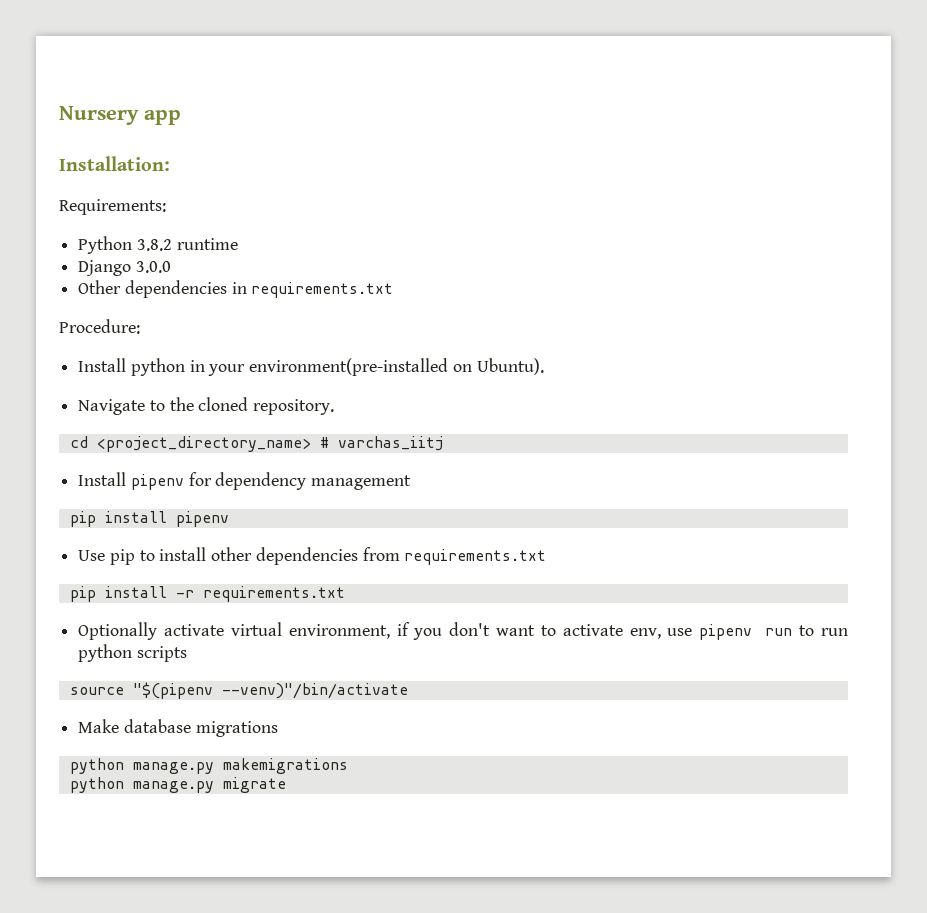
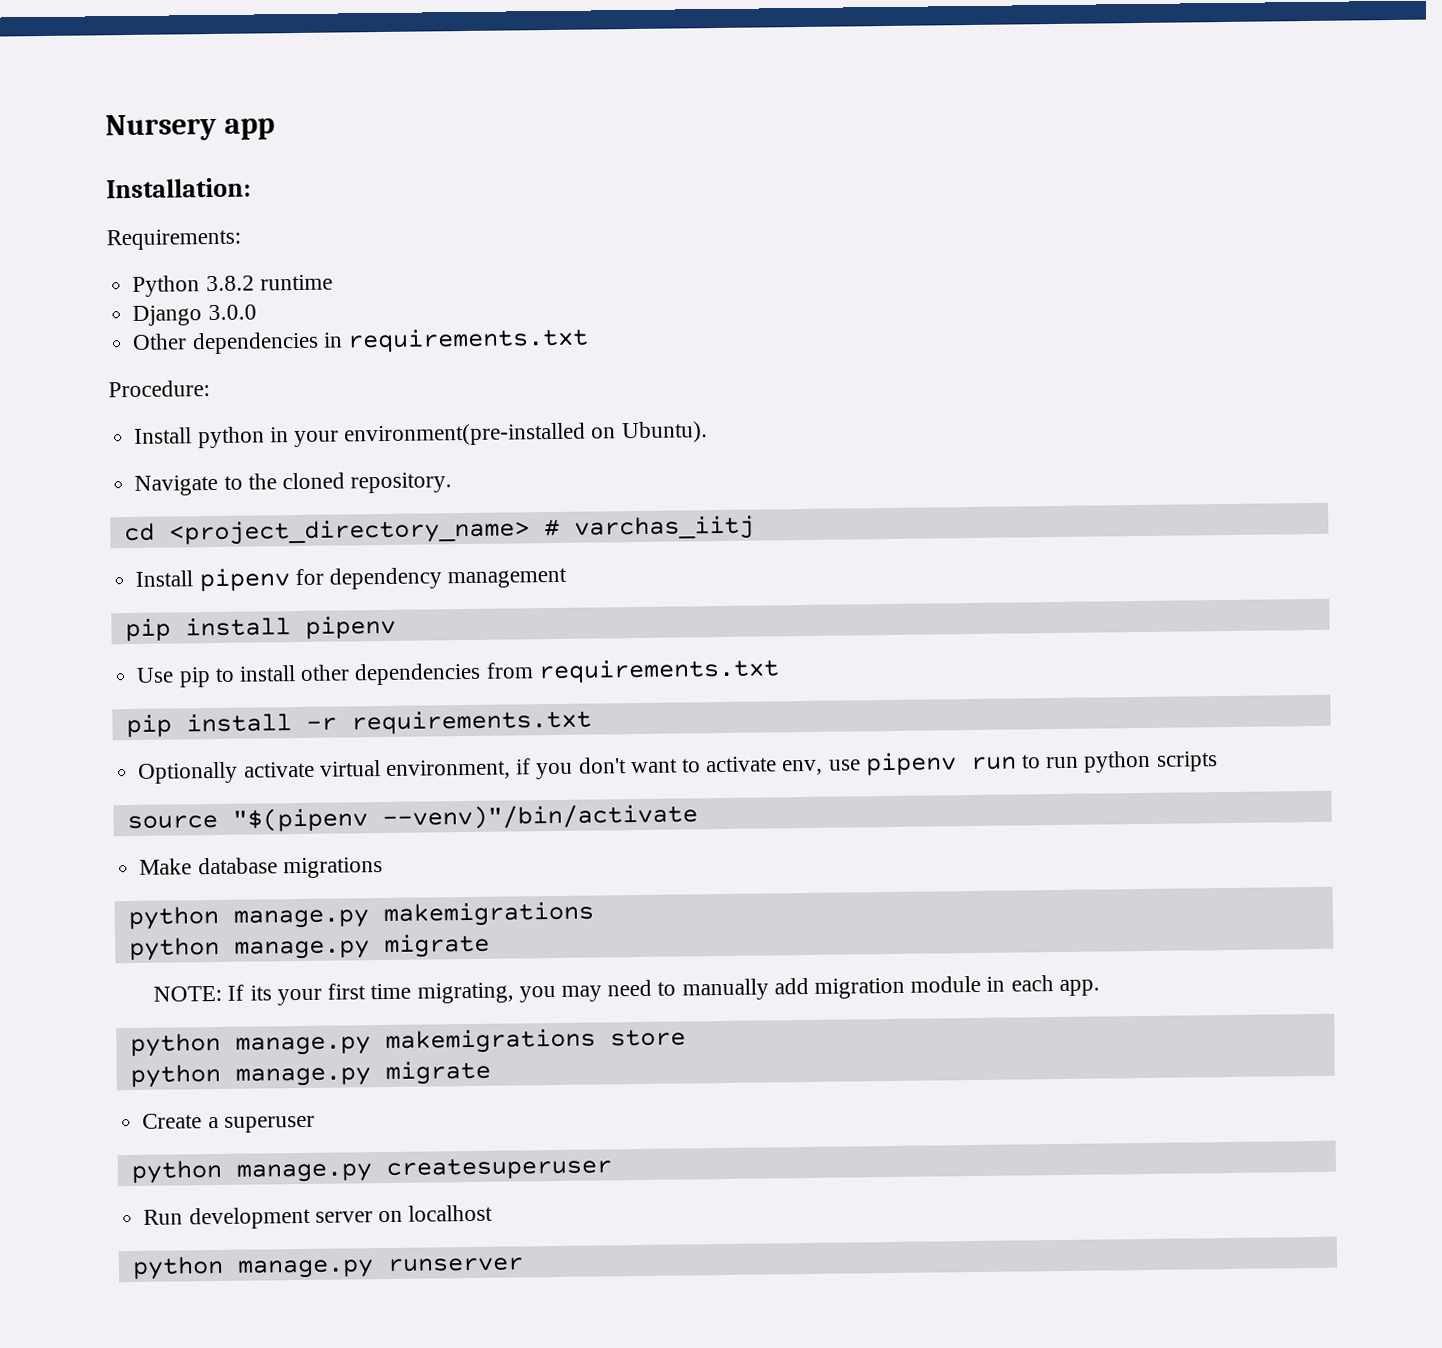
+ NOTE: If its your first time migrating, you may need to manually add migration module in each app.
+ python manage.py makemigrations store
+ python manage.py migrate
+ Create a superuser
+ python manage.py createsuperuser
+ Run development server on localhost
+ python manage.py runserver

